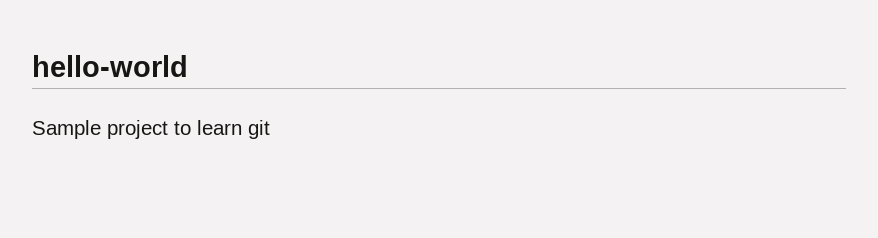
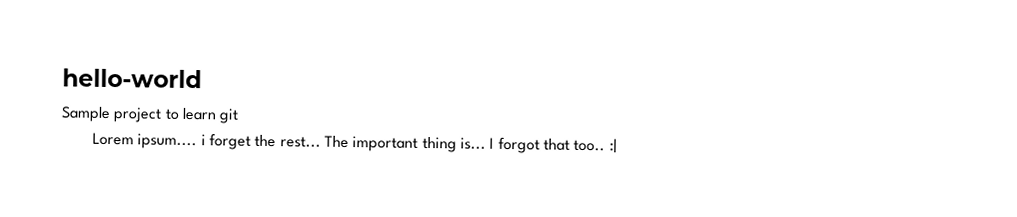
+ Lorem ipsum.... i forget the rest... The important thing is... I forgot that too.. :|

